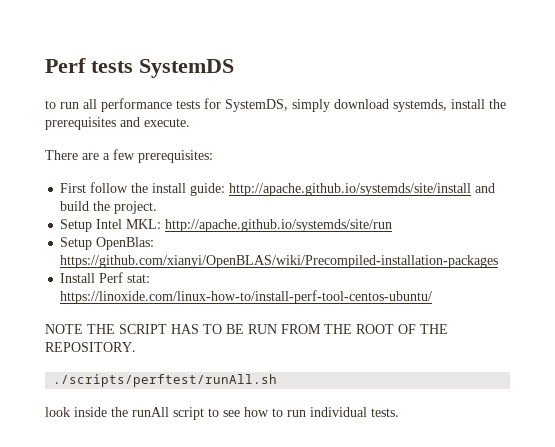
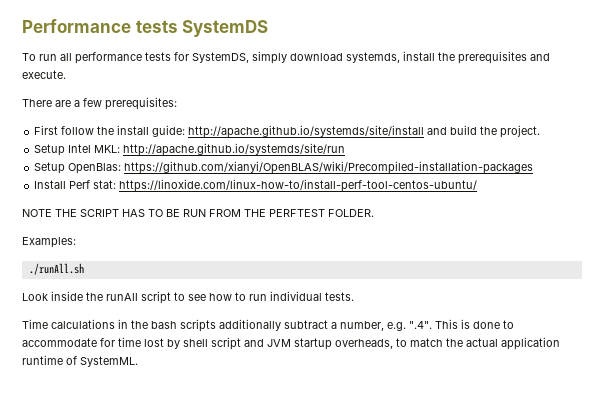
- Perf tests SystemDS
+ Performance tests SystemDS
- to run all performance tests for SystemDS, simply download systemds, install the prerequisites and execute.
+ To run all performance tests for SystemDS, simply download systemds, install the prerequisites and execute.
- NOTE THE SCRIPT HAS TO BE RUN FROM THE ROOT OF THE REPOSITORY.
- ./scripts/perftest/runAll.sh
- look inside the runAll script to see how to run individual tests.
+ NOTE THE SCRIPT HAS TO BE RUN FROM THE PERFTEST FOLDER.
+ Examples:
+ ./runAll.sh
+ Look inside the runAll script to see how to run individual tests.
+ Time calculations in the bash scripts additionally subtract a number, e.g. ".4". This is done to accommodate for time lost by shell script and JVM startup overheads, to match the actual application runtime of SystemML.

